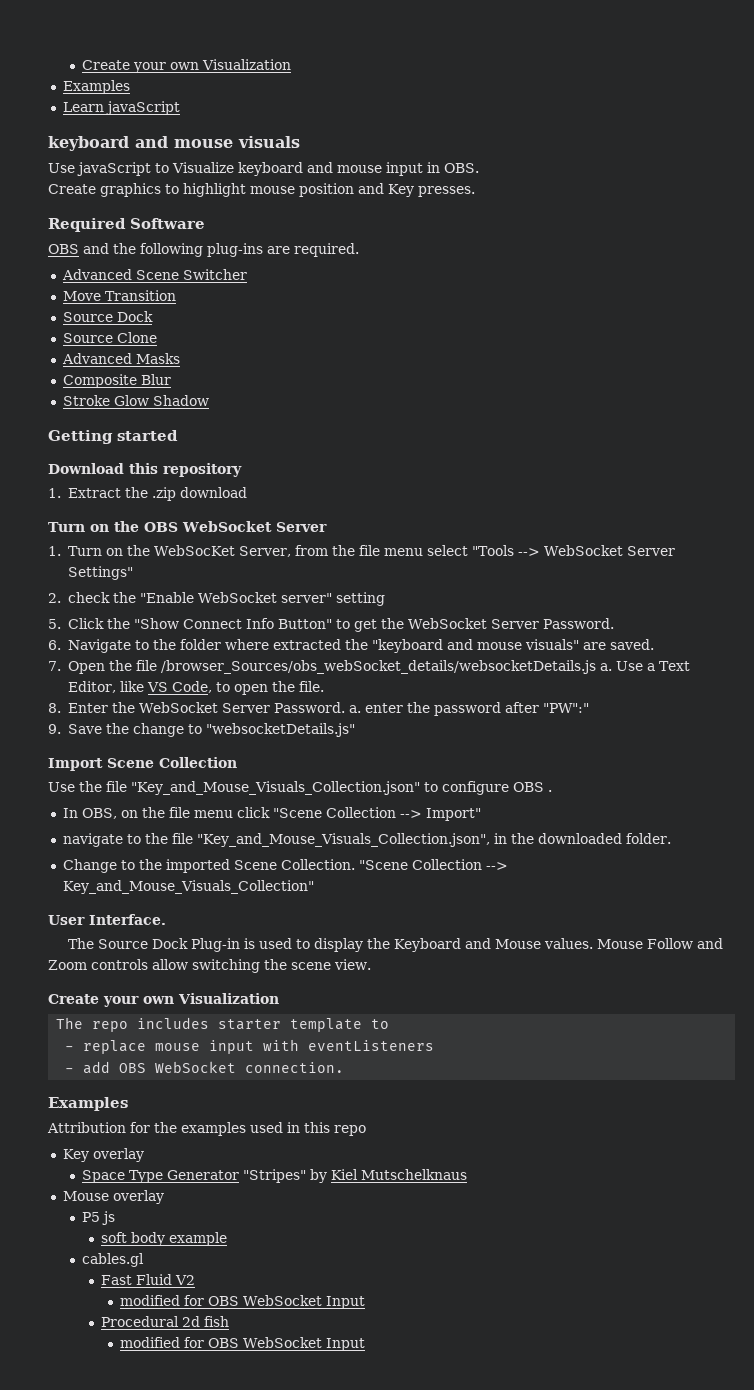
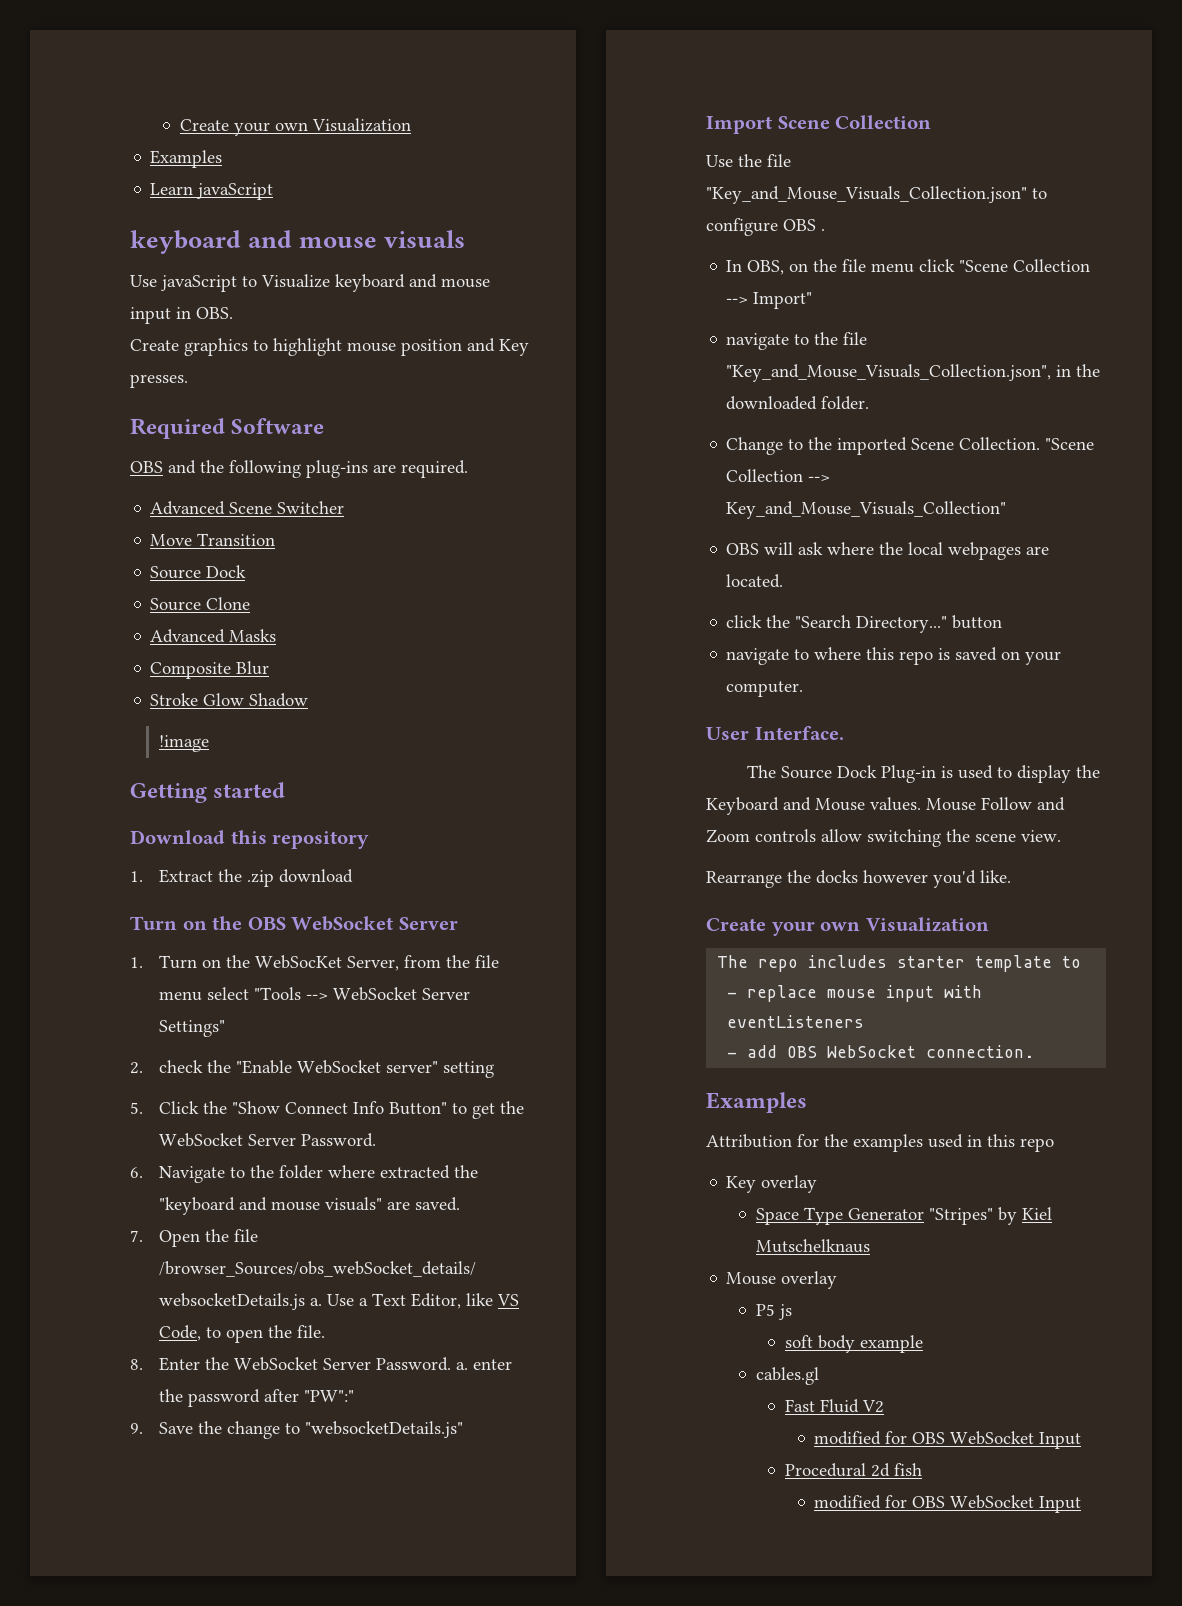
+ !image
+ OBS will ask where the local webpages are located.
+ click the "Search Directory..." button
+ navigate to where this repo is saved on your computer.
+ Rearrange the docks however you'd like.

